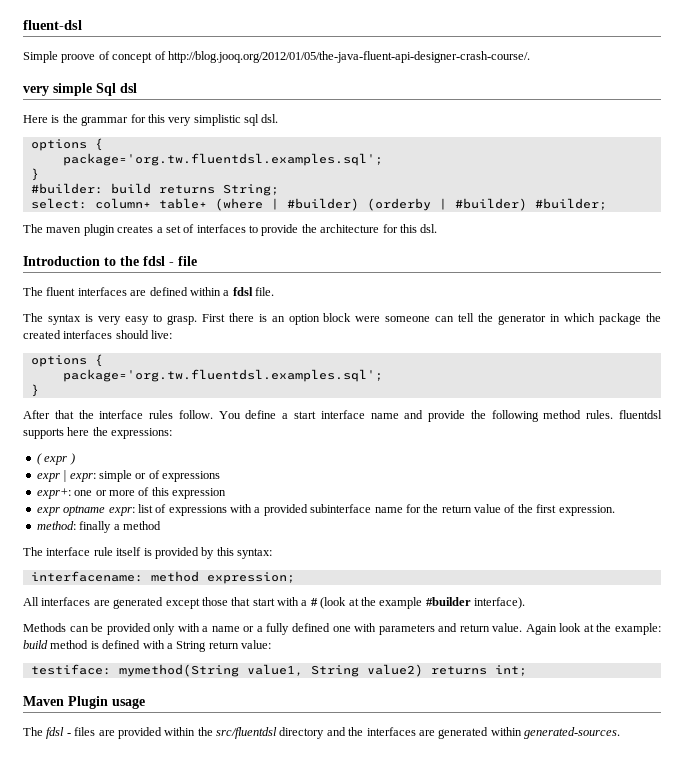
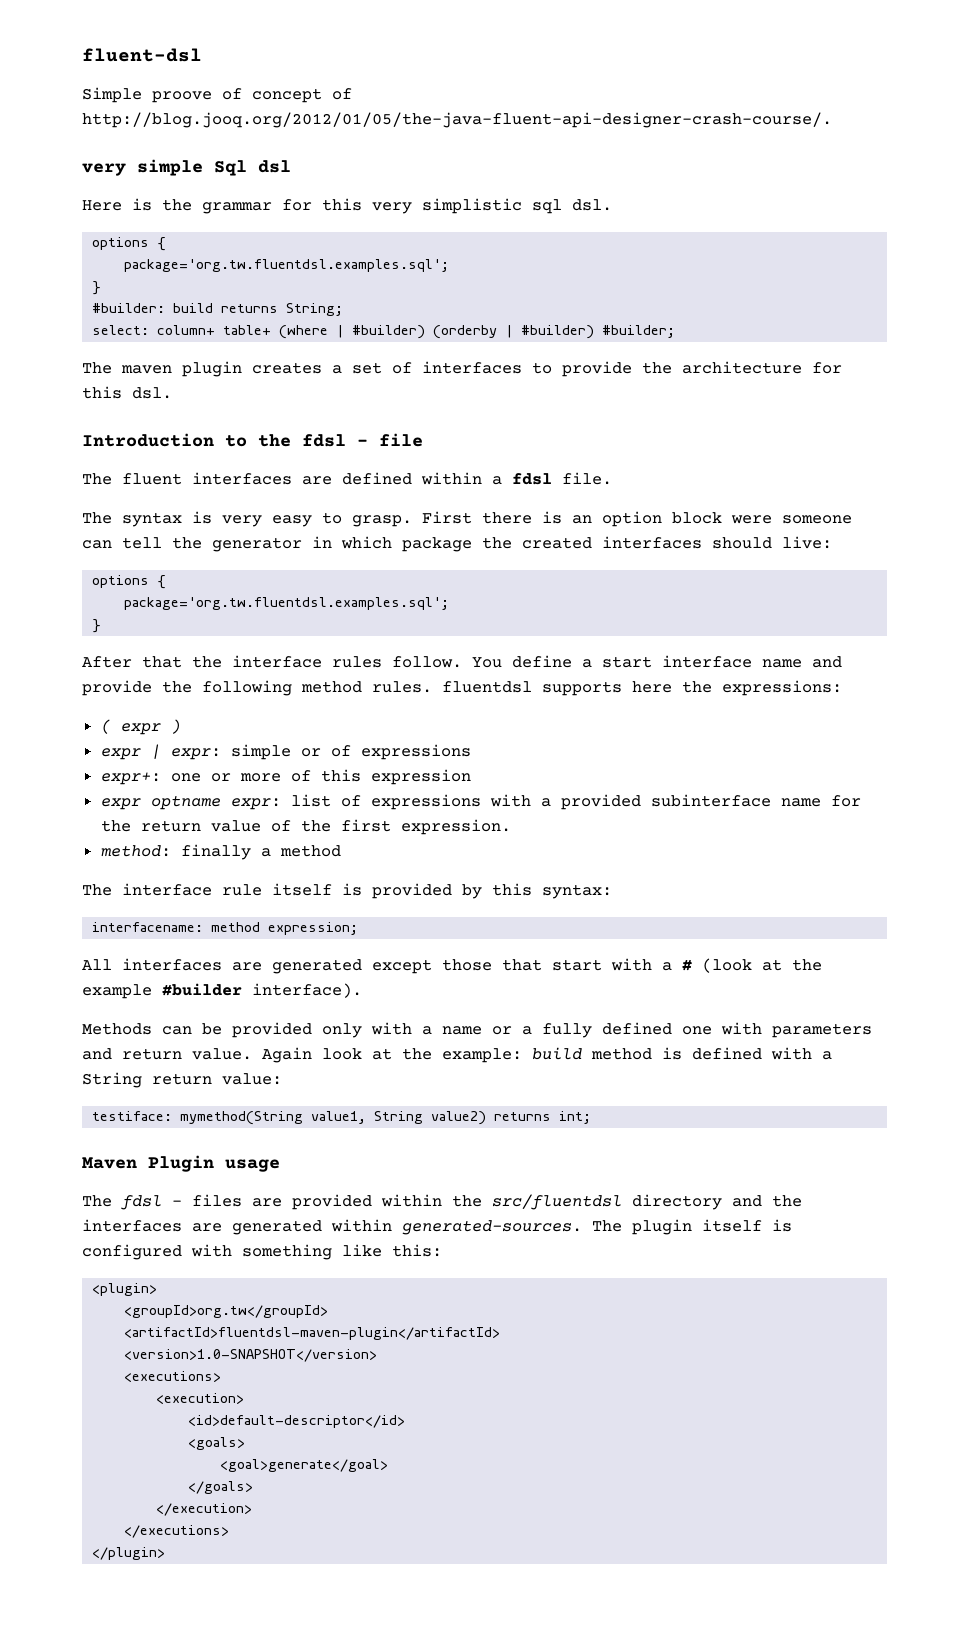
+ The plugin itself is configured with something like this:
+ <plugin>
+ <groupId>org.tw</groupId>
+ <artifactId>fluentdsl-maven-plugin</artifactId>
+ <version>1.0-SNAPSHOT</version>
+ <executions>
+ <execution>
+ <id>default-descriptor</id>
+ <goals>
+ <goal>generate</goal>
+ </goals>
+ </execution>
+ </executions>
+ </plugin>

